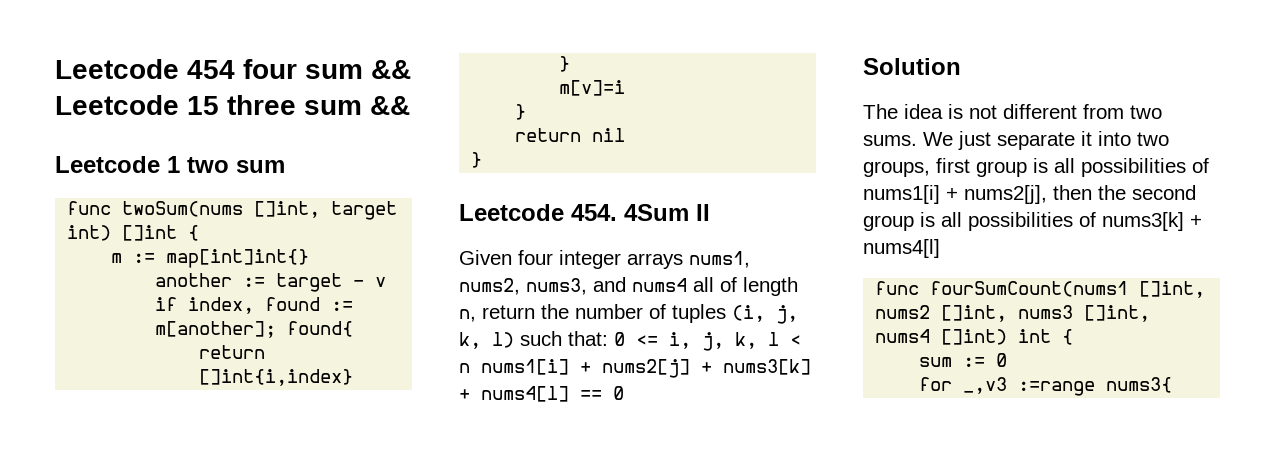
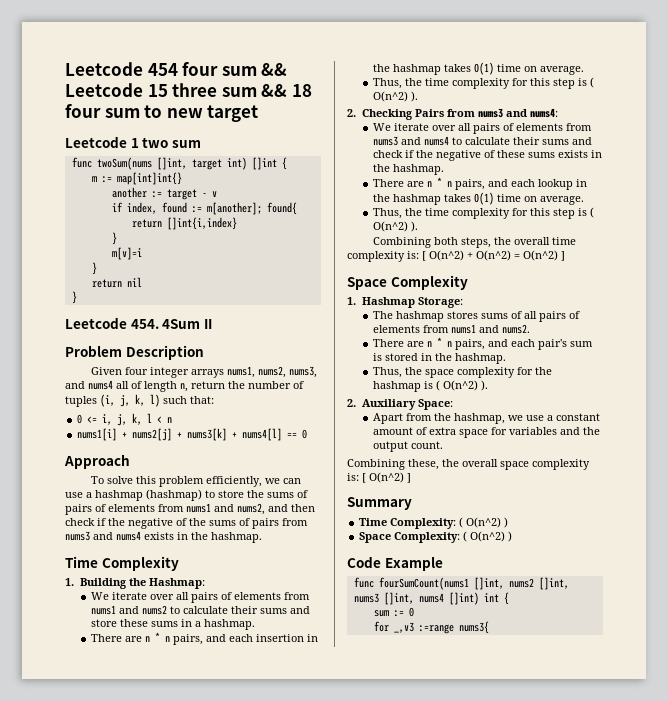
- Leetcode 454 four sum && Leetcode 15 three sum &&
+ Leetcode 454 four sum && Leetcode 15 three sum && 18 four sum to new target
+ Problem Description
- Given four integer arrays nums1, nums2, nums3, and nums4 all of length n, return the number of tuples (i, j, k, l) such that: 0 <= i, j, k, l < n nums1[i] + nums2[j] + nums3[k] + nums4[l] == 0
+ Given four integer arrays nums1, nums2, nums3, and nums4 all of length n, return the number of tuples (i, j, k, l) such that:
+ 0 <= i, j, k, l < n
+ nums1[i] + nums2[j] + nums3[k] + nums4[l] == 0
- Solution
- The idea is not different from two sums. We just separate it into two groups, first group is all possibilities of nums1[i] + nums2[j], then the second group is all possibilities of nums3[k] + nums4[l]
+ Approach
+ To solve this problem efficiently, we can use a hashmap (hashmap) to store the sums of pairs of elements from nums1 and nums2, and then check if the negative of the sums of pairs from nums3 and nums4 exists in the hashmap.
+ Time Complexity
+ 1. Building the Hashmap:
+ We iterate over all pairs of elements from nums1 and nums2 to calculate their sums and store these sums in a hashmap.
+ There are n * n pairs, and each insertion in the hashmap takes O(1) time on average.
+ Thus, the time complexity for this step is ( O(n^2) ).
+ 2. Checking Pairs from nums3 and nums4:
+ We iterate over all pairs of elements from nums3 and nums4 to calculate their sums and check if the negative of these sums exists in the hashmap.
+ There are n * n pairs, and each lookup in the hashmap takes O(1) time on average.
+ Thus, the time complexity for this step is ( O(n^2) ).
+ Combining both steps, the overall time complexity is: [ O(n^2) + O(n^2) = O(n^2) ]
+ Space Complexity
+ 1. Hashmap Storage:
+ The hashmap stores sums of all pairs of elements from nums1 and nums2.
+ There are n * n pairs, and each pair's sum is stored in the hashmap.
+ Thus, the space complexity for the hashmap is ( O(n^2) ).
+ 2. Auxiliary Space:
+ Apart from the hashmap, we use a constant amount of extra space for variables and the output count.
+ Combining these, the overall space complexity is: [ O(n^2) ]
+ Summary
+ Time Complexity: ( O(n^2) )
+ Space Complexity: ( O(n^2) )
+ Code Example

